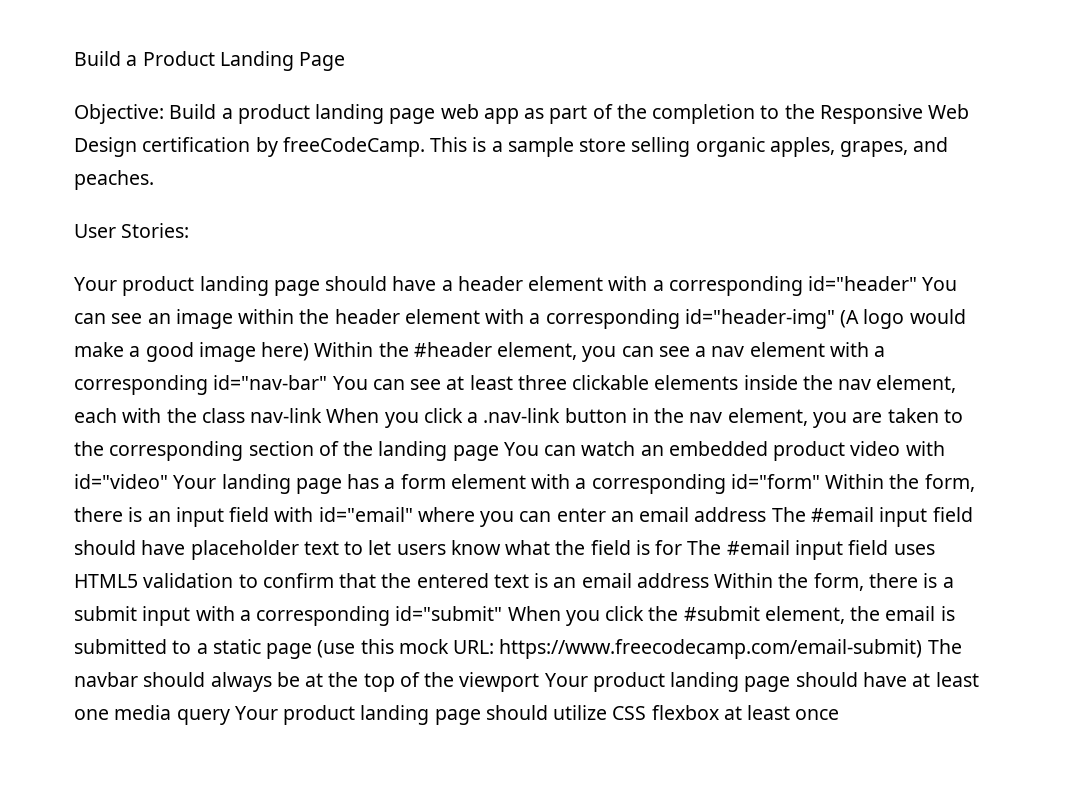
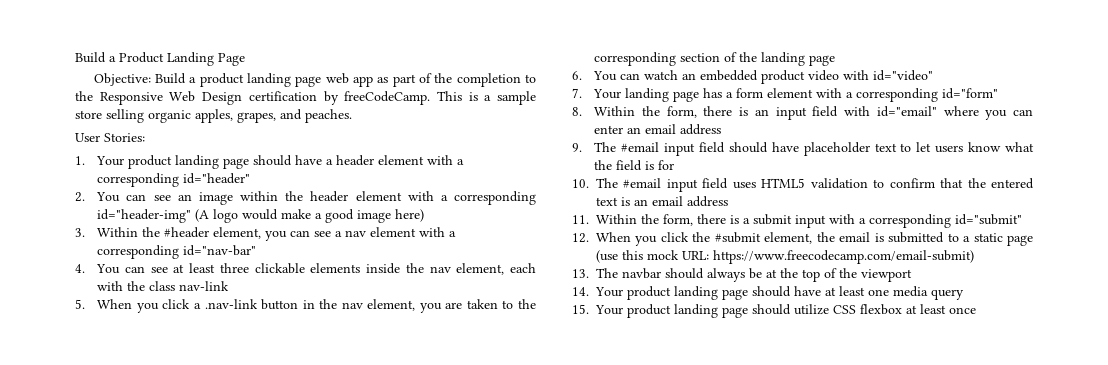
- Your product landing page should have a header element with a corresponding id="header" You can see an image within the header element with a corresponding id="header-img" (A logo would make a good image here) Within the #header element, you can see a nav element with a corresponding id="nav-bar" You can see at least three clickable elements inside the nav element, each with the class nav-link When you click a .nav-link button in the nav element, you are taken to the corresponding section of the landing page You can watch an embedded product video with id="video" Your landing page has a form element with a corresponding id="form" Within the form, there is an input field with id="email" where you can enter an email address The #email input field should have placeholder text to let users know what the field is for The #email input field uses HTML5 validation to confirm that the entered text is an email address Within the form, there is a submit input with a corresponding id="submit" When you click the #submit element, the email is submitted to a static page (use this mock URL:
+ 1. Your product landing page should have a header element with a corresponding id="header"
+ 2. You can see an image within the header element with a corresponding id="header-img" (A logo would make a good image here)
+ 3. Within the #header element, you can see a nav element with a corresponding id="nav-bar"
+ 4. You can see at least three clickable elements inside the nav element, each with the class nav-link
+ 5. When you click a .nav-link button in the nav element, you are taken to the corresponding section of the landing page
+ 6. You can watch an embedded product video with id="video"
+ 7. Your landing page has a form element with a corresponding id="form"
+ 8. Within the form, there is an input field with id="email" where you can enter an email address
+ 9. The #email input field should have placeholder text to let users know what the field is for
+ 10. The #email input field uses HTML5 validation to confirm that the entered text is an email address
+ 11. Within the form, there is a submit input with a corresponding id="submit"
+ 12. When you click the #submit element, the email is submitted to a static page (use this mock URL:
- https://www.freecodecamp.com/email-submit) The navbar should always be at the top of the viewport Your product landing page should have at least one media query Your product landing page should utilize CSS flexbox at least once
+ https://www.freecodecamp.com/email-submit)
+ 13. The navbar should always be at the top of the viewport
+ 14. Your product landing page should have at least one media query
+ 15. Your product landing page should utilize CSS flexbox at least once

